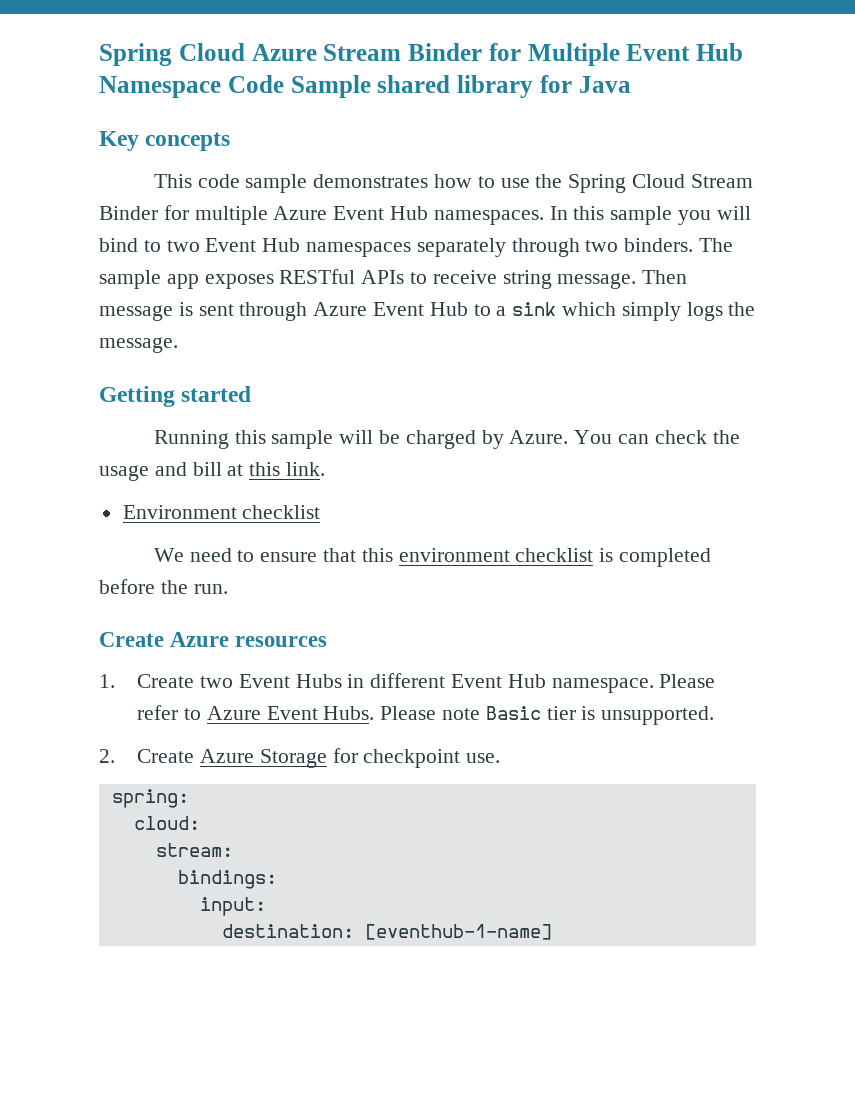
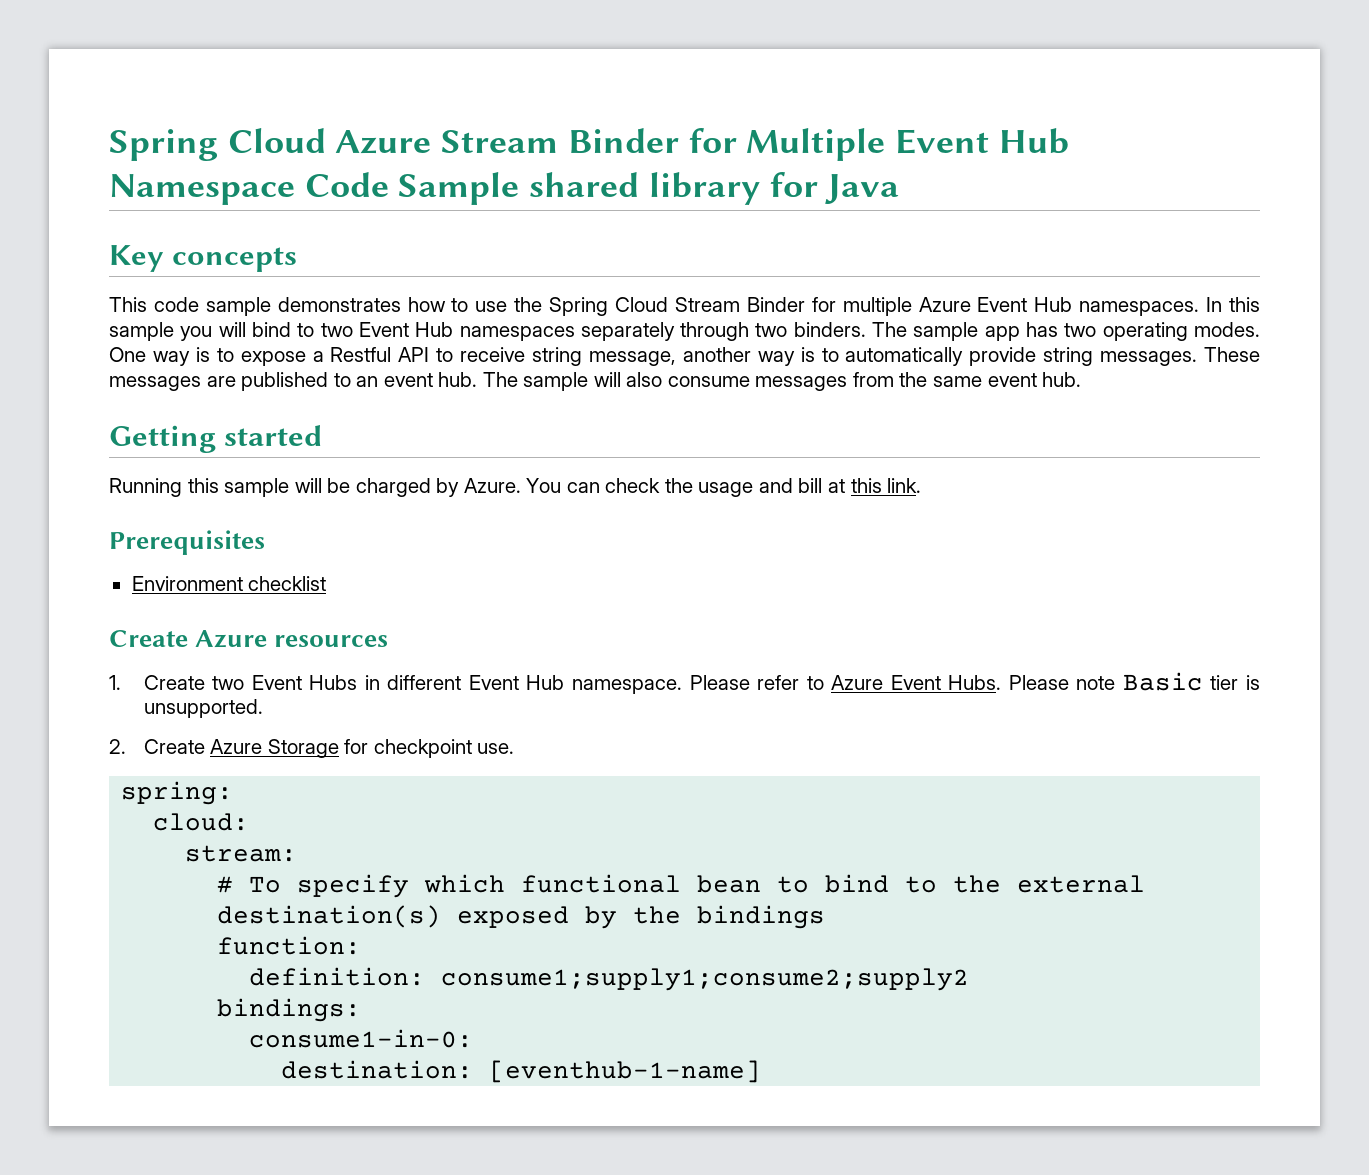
- The sample app exposes RESTful APIs to receive string message. Then message is sent through Azure Event Hub to a sink which simply logs the message.
+ The sample app has two operating modes. One way is to expose a Restful API to receive string message, another way is to automatically provide string messages. These messages are published to an event hub. The sample will also consume messages from the same event hub.
+ Prerequisites
- We need to ensure that this environment checklist is completed before the run.
+ # To specify which functional bean to bind to the external destination(s) exposed by the bindings
+ function:
+ definition: consume1;supply1;consume2;supply2
- input:
+ consume1-in-0:

